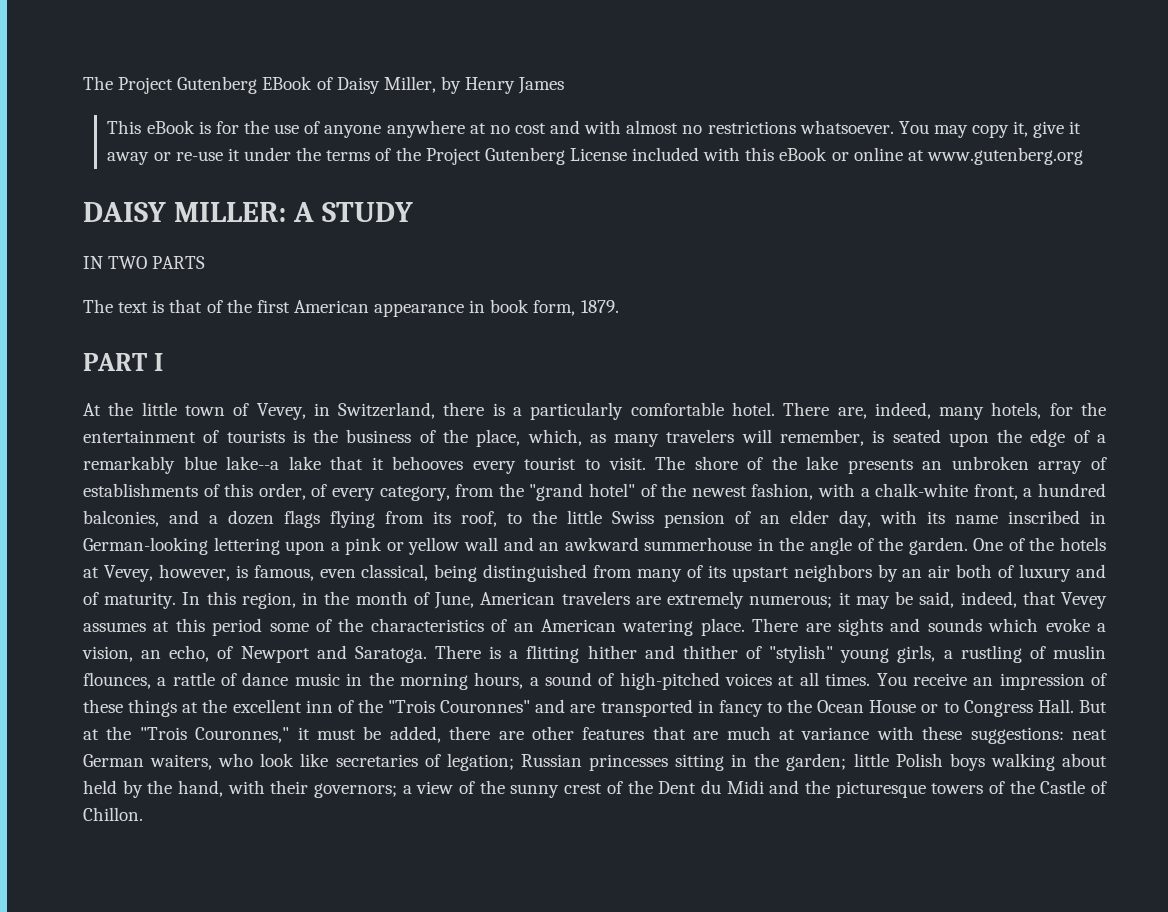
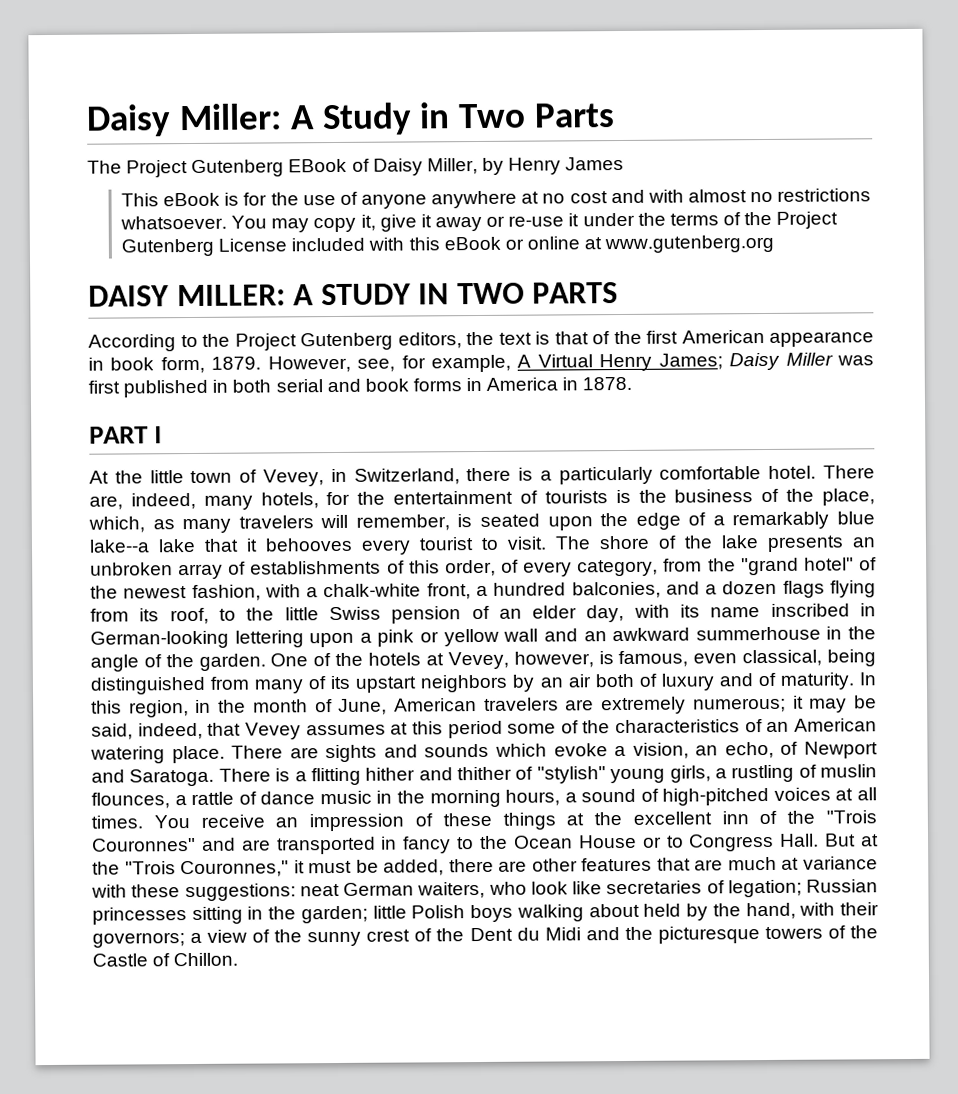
+ Daisy Miller: A Study in Two Parts
- DAISY MILLER: A STUDY
- IN TWO PARTS
+ DAISY MILLER: A STUDY IN TWO PARTS
- The text is that of the first American appearance in book form, 1879.
+ According to the Project Gutenberg editors, the text is that of the first American appearance in book form, 1879. However, see, for example, A Virtual Henry James; Daisy Miller was first published in both serial and book forms in America in 1878.

